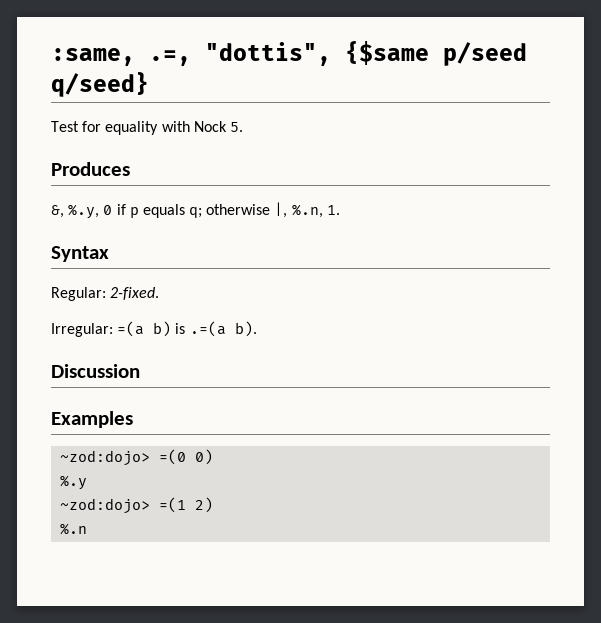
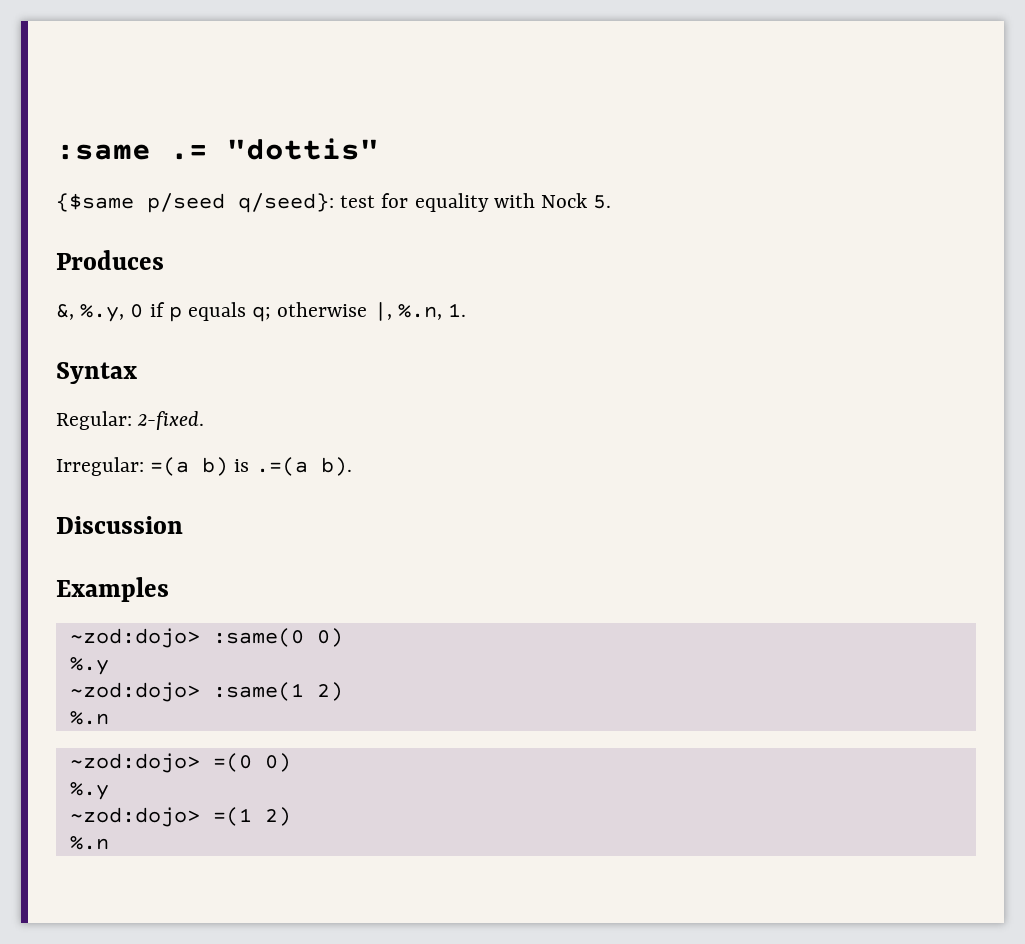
- :same, .=, "dottis", {$same p/seed q/seed}
- Test for equality with Nock 5.
+ :same .= "dottis"
+ {$same p/seed q/seed}: test for equality with Nock 5.
+ ~zod:dojo> :same(0 0)
+ %.y
+ ~zod:dojo> :same(1 2)
+ %.n

